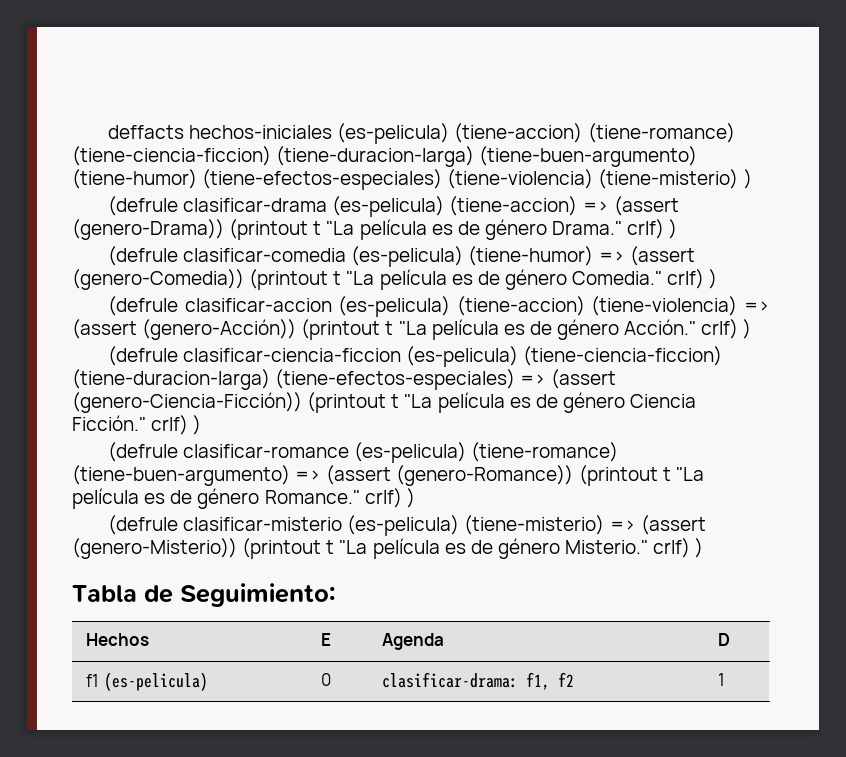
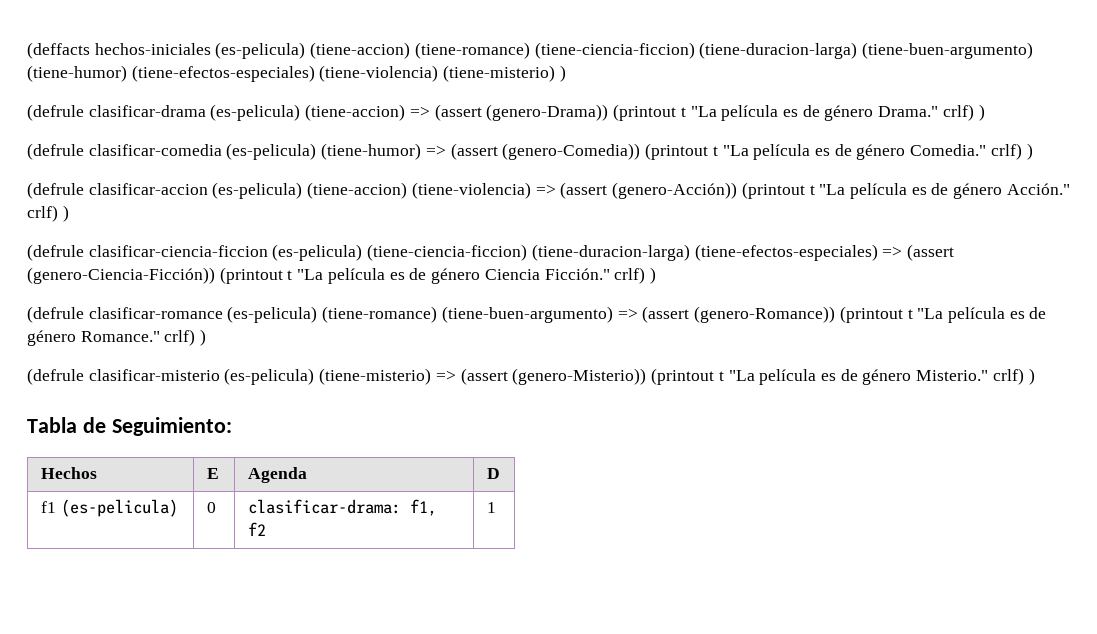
- deffacts hechos-iniciales (es-pelicula) (tiene-accion) (tiene-romance) (tiene-ciencia-ficcion) (tiene-duracion-larga) (tiene-buen-argumento) (tiene-humor) (tiene-efectos-especiales) (tiene-violencia) (tiene-misterio) )
+ (deffacts hechos-iniciales (es-pelicula) (tiene-accion) (tiene-romance) (tiene-ciencia-ficcion) (tiene-duracion-larga) (tiene-buen-argumento) (tiene-humor) (tiene-efectos-especiales) (tiene-violencia) (tiene-misterio) )

